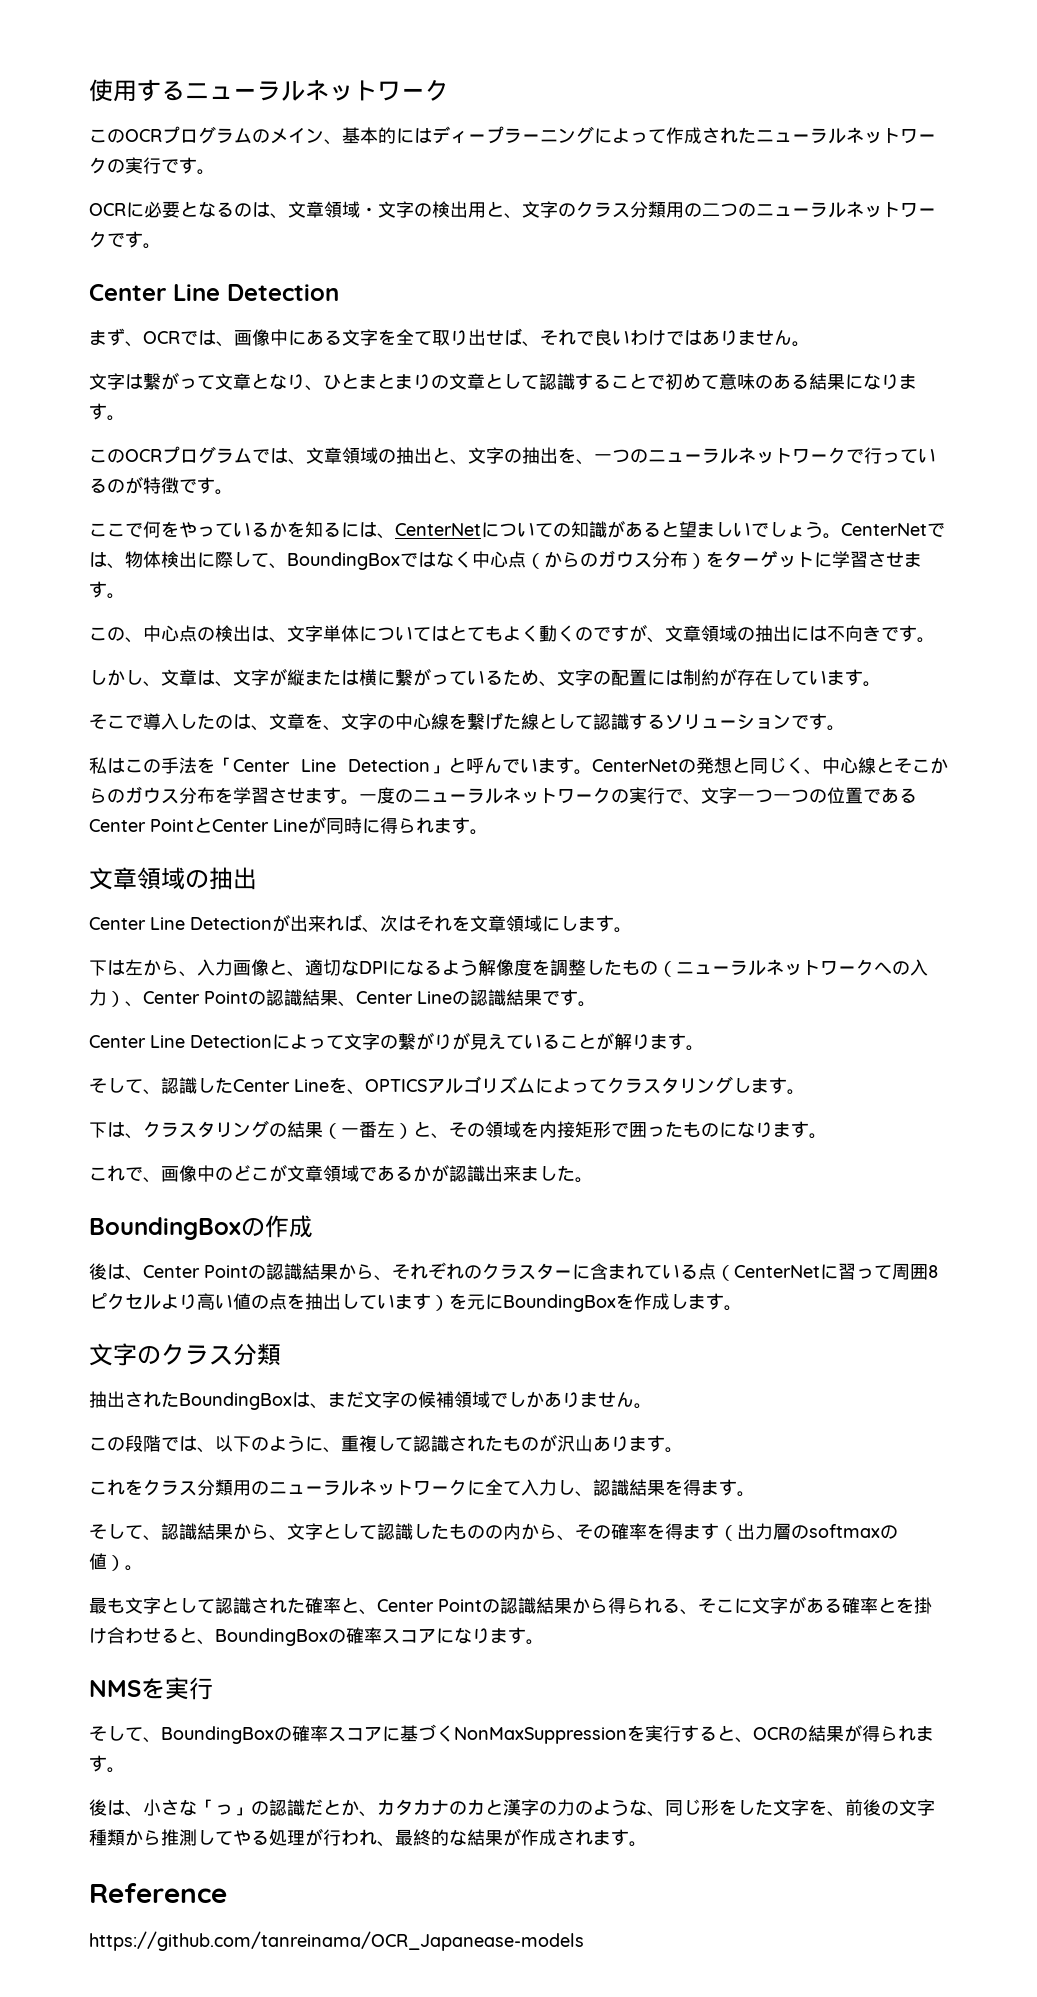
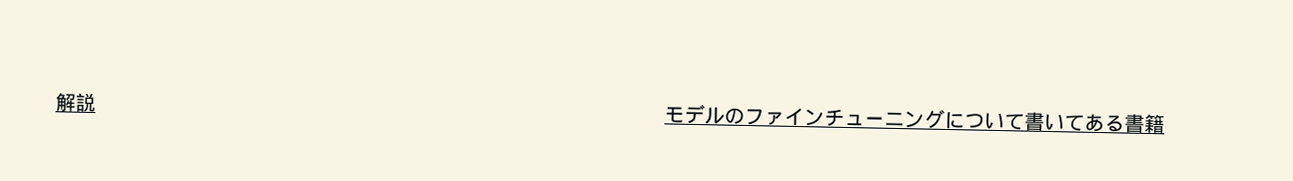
- 使用するニューラルネットワーク
- このOCRプログラムのメイン、基本的にはディープラーニングによって作成されたニューラルネットワークの実行です。
- OCRに必要となるのは、文章領域・文字の検出用と、文字のクラス分類用の二つのニューラルネットワークです。
- Center Line Detection
- まず、OCRでは、画像中にある文字を全て取り出せば、それで良いわけではありません。
- 文字は繋がって文章となり、ひとまとまりの文章として認識することで初めて意味のある結果になります。
- このOCRプログラムでは、文章領域の抽出と、文字の抽出を、一つのニューラルネットワークで行っているのが特徴です。
- ここで何をやっているかを知るには、CenterNetについての知識があると望ましいでしょう。CenterNetでは、物体検出に際して、BoundingBoxではなく中心点（からのガウス分布）をターゲットに学習させます。
- この、中心点の検出は、文字単体についてはとてもよく動くのですが、文章領域の抽出には不向きです。
- しかし、文章は、文字が縦または横に繋がっているため、文字の配置には制約が存在しています。
- そこで導入したのは、文章を、文字の中心線を繋げた線として認識するソリューションです。
- 私はこの手法を「Center Line Detection」と呼んでいます。CenterNetの発想と同じく、中心線とそこからのガウス分布を学習させます。一度のニューラルネットワークの実行で、文字一つ一つの位置であるCenter PointとCenter Lineが同時に得られます。
- 文章領域の抽出
- Center Line Detectionが出来れば、次はそれを文章領域にします。
- 下は左から、入力画像と、適切なDPIになるよう解像度を調整したもの（ニューラルネットワークへの入力）、Center Pointの認識結果、Center Lineの認識結果です。
- Center Line Detectionによって文字の繋がりが見えていることが解ります。
- そして、認識したCenter Lineを、OPTICSアルゴリズムによってクラスタリングします。
- 下は、クラスタリングの結果（一番左）と、その領域を内接矩形で囲ったものになります。
- これで、画像中のどこが文章領域であるかが認識出来ました。
- BoundingBoxの作成
- 後は、Center Pointの認識結果から、それぞれのクラスターに含まれている点（CenterNetに習って周囲8ピクセルより高い値の点を抽出しています）を元にBoundingBoxを作成します。
- 文字のクラス分類
- 抽出されたBoundingBoxは、まだ文字の候補領域でしかありません。
- この段階では、以下のように、重複して認識されたものが沢山あります。
- これをクラス分類用のニューラルネットワークに全て入力し、認識結果を得ます。
- そして、認識結果から、文字として認識したものの内から、その確率を得ます（出力層のsoftmaxの値）。
- 最も文字として認識された確率と、Center Pointの認識結果から得られる、そこに文字がある確率とを掛け合わせると、BoundingBoxの確率スコアになります。
- NMSを実行
- そして、BoundingBoxの確率スコアに基づくNonMaxSuppressionを実行すると、OCRの結果が得られます。
- 後は、小さな「っ」の認識だとか、カタカナのカと漢字の力のような、同じ形をした文字を、前後の文字種類から推測してやる処理が行われ、最終的な結果が作成されます。
- Reference
- https://github.com/tanreinama/OCR_Japanease-models
+ 解説
+ モデルのファインチューニングについて書いてある書籍

